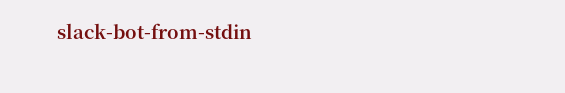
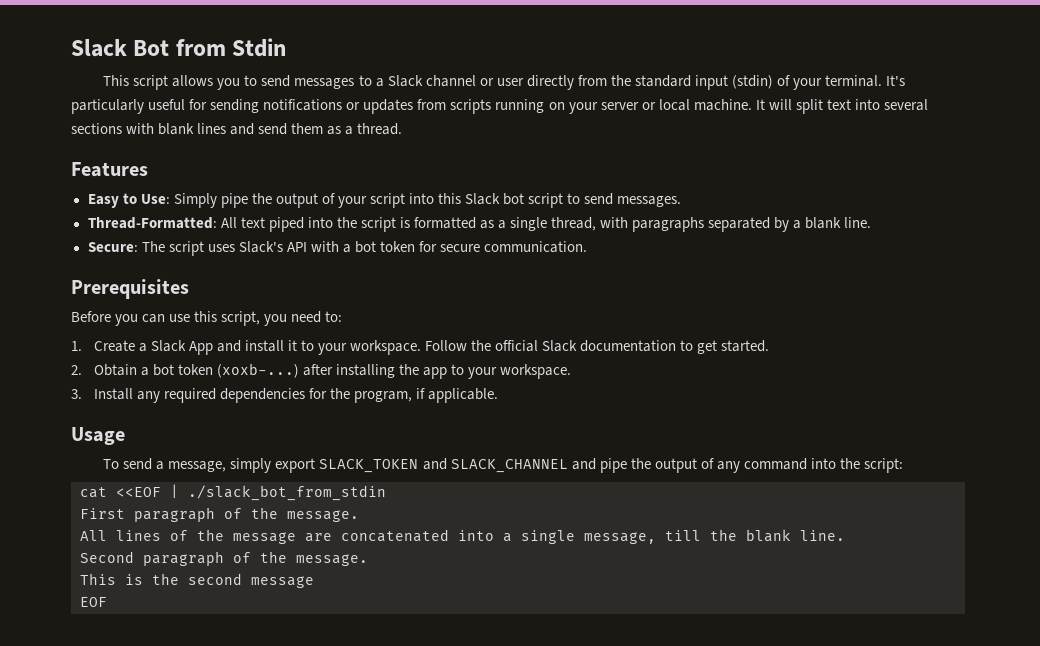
- slack-bot-from-stdin
+ Slack Bot from Stdin
+ This script allows you to send messages to a Slack channel or user directly from the standard input (stdin) of your terminal. It's particularly useful for sending notifications or updates from scripts running on your server or local machine. It will split text into several sections with blank lines and send them as a thread.
+ Features
+ Easy to Use: Simply pipe the output of your script into this Slack bot script to send messages.
+ Thread-Formatted: All text piped into the script is formatted as a single thread, with paragraphs separated by a blank line.
+ Secure: The script uses Slack's API with a bot token for secure communication.
+ Prerequisites
+ Before you can use this script, you need to:
+ 1. Create a Slack App and install it to your workspace. Follow the official Slack documentation to get started.
+ 2. Obtain a bot token (xoxb-...) after installing the app to your workspace.
+ 3. Install any required dependencies for the program, if applicable.
+ Usage
+ To send a message, simply export SLACK_TOKEN and SLACK_CHANNEL and pipe the output of any command into the script:
+ cat <<EOF | ./slack_bot_from_stdin
+ First paragraph of the message.
+ All lines of the message are concatenated into a single message, till the blank line.
+ Second paragraph of the message.
+ This is the second message
+ EOF

